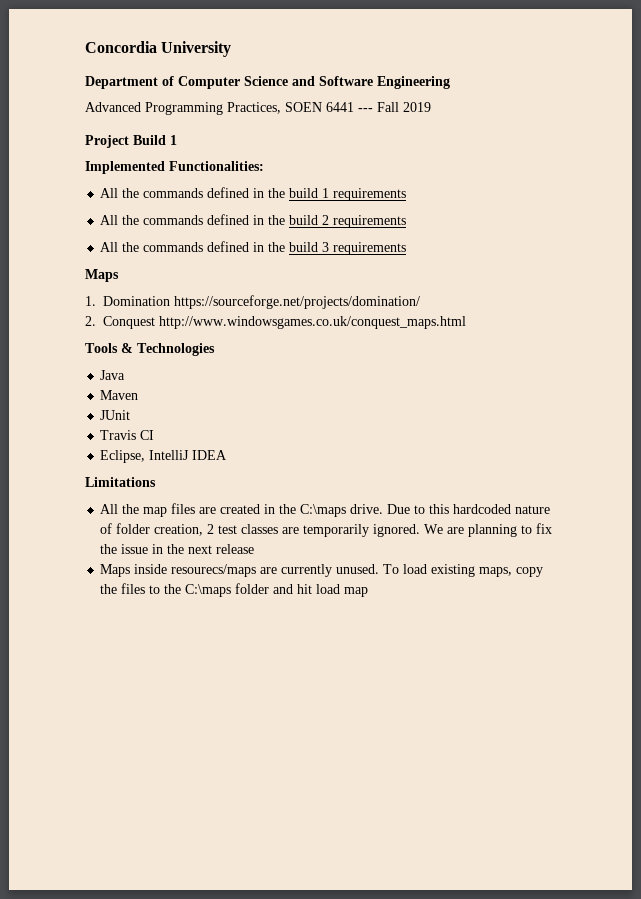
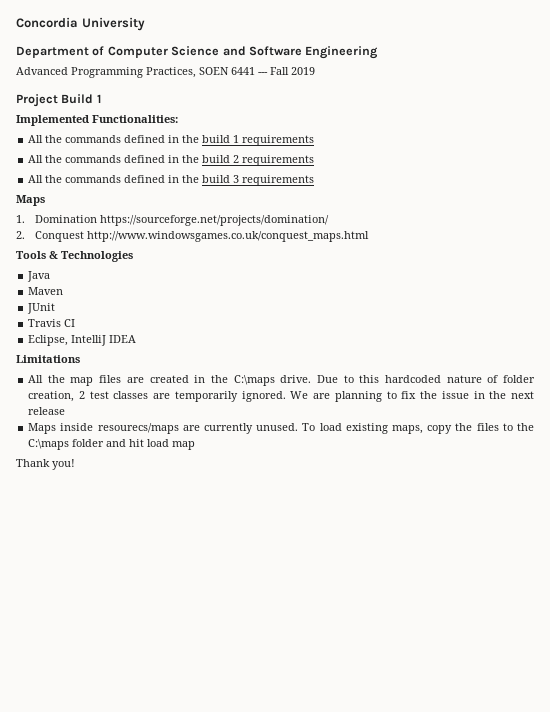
+ Thank you!

